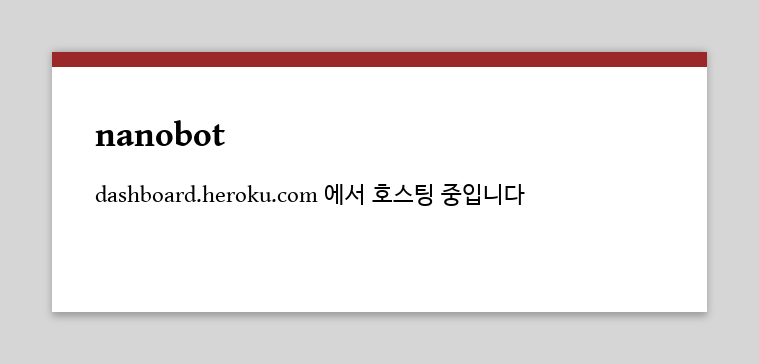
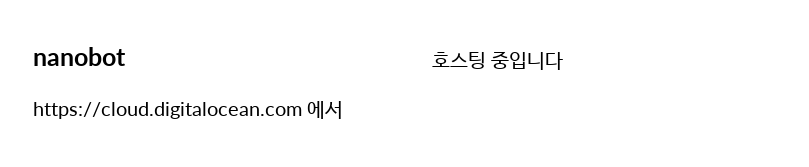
- dashboard.heroku.com 에서 호스팅 중입니다
+ https://cloud.digitalocean.com 에서 호스팅 중입니다

